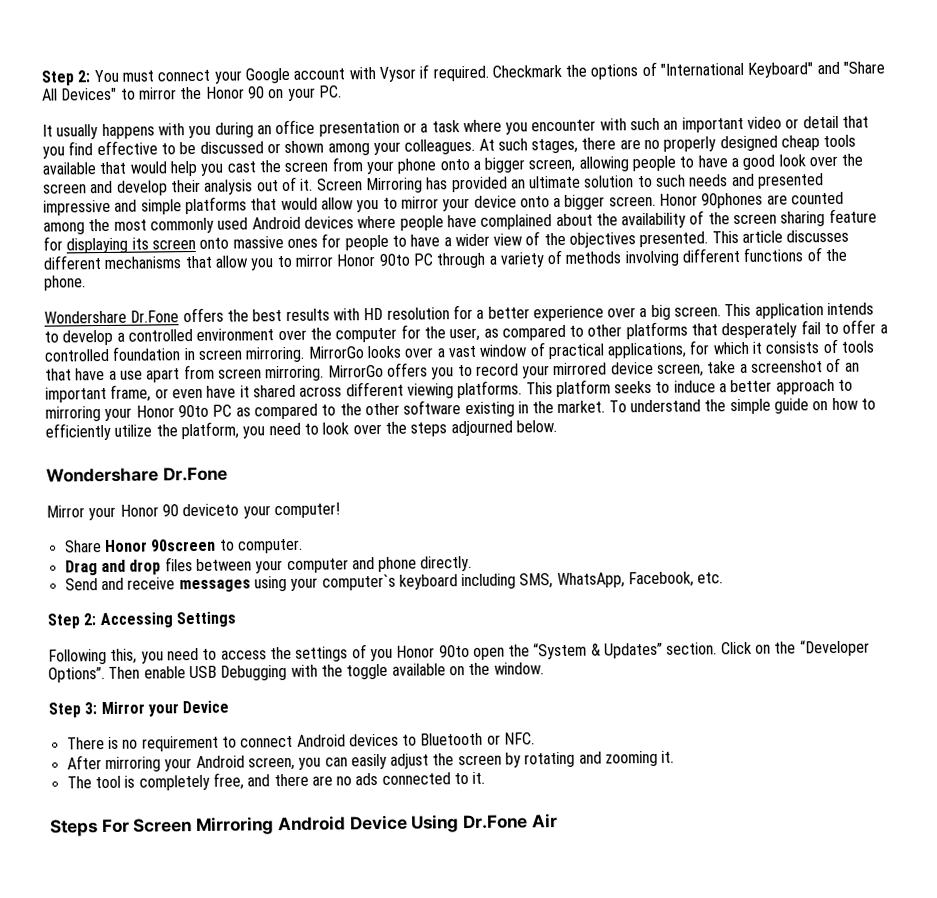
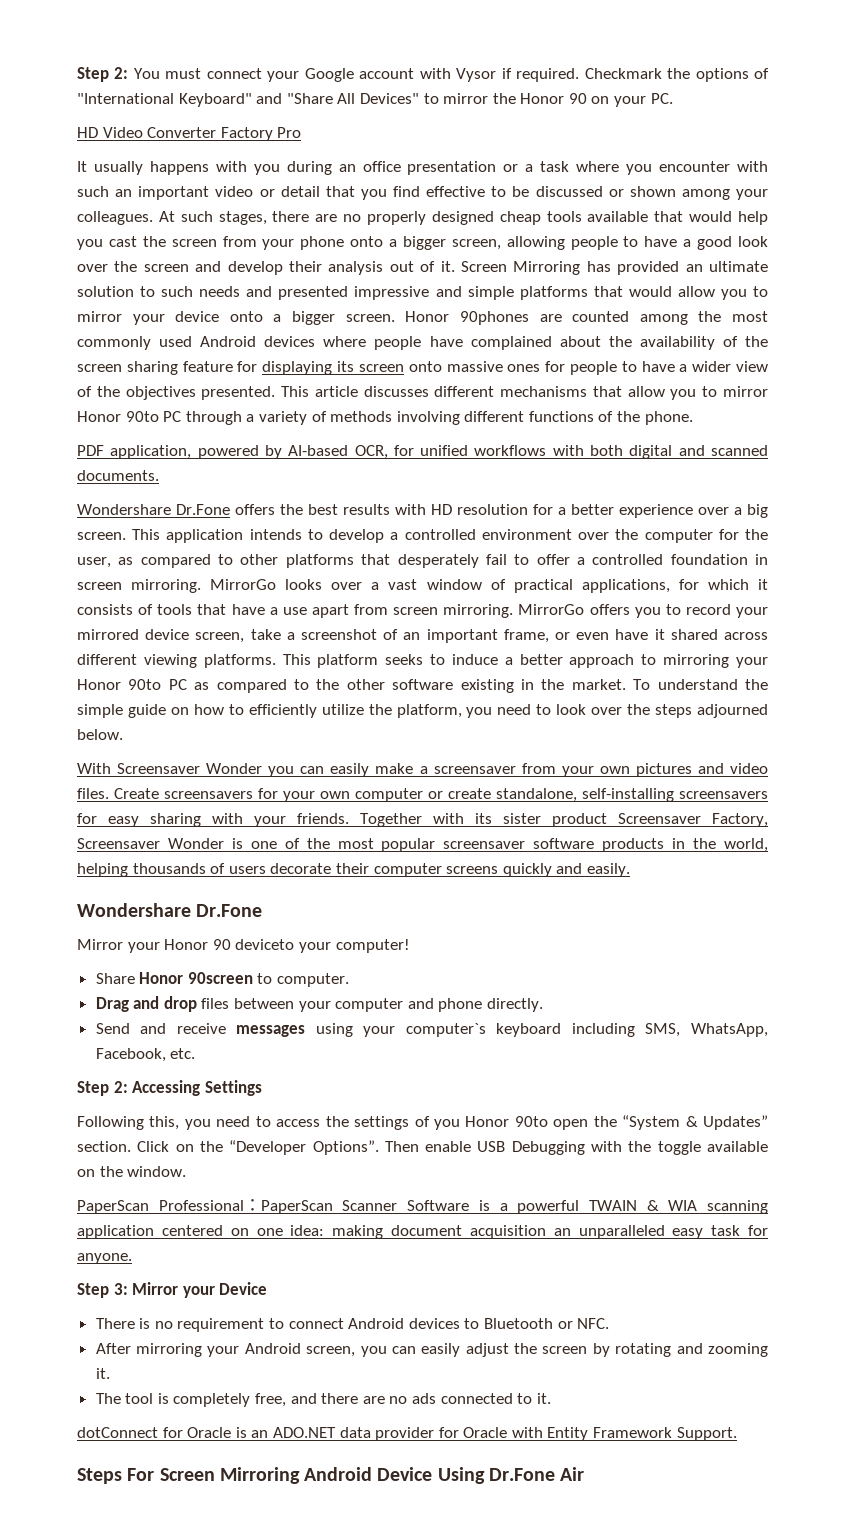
+ HD Video Converter Factory Pro
+ PDF application, powered by AI-based OCR, for unified workflows with both digital and scanned documents.
+ With Screensaver Wonder you can easily make a screensaver from your own pictures and video files. Create screensavers for your own computer or create standalone, self-installing screensavers for easy sharing with your friends. Together with its sister product Screensaver Factory, Screensaver Wonder is one of the most popular screensaver software products in the world, helping thousands of users decorate their computer screens quickly and easily.
+ PaperScan Professional：PaperScan Scanner Software is a powerful TWAIN & WIA scanning application centered on one idea: making document acquisition an unparalleled easy task for anyone.
+ dotConnect for Oracle is an ADO.NET data provider for Oracle with Entity Framework Support.

